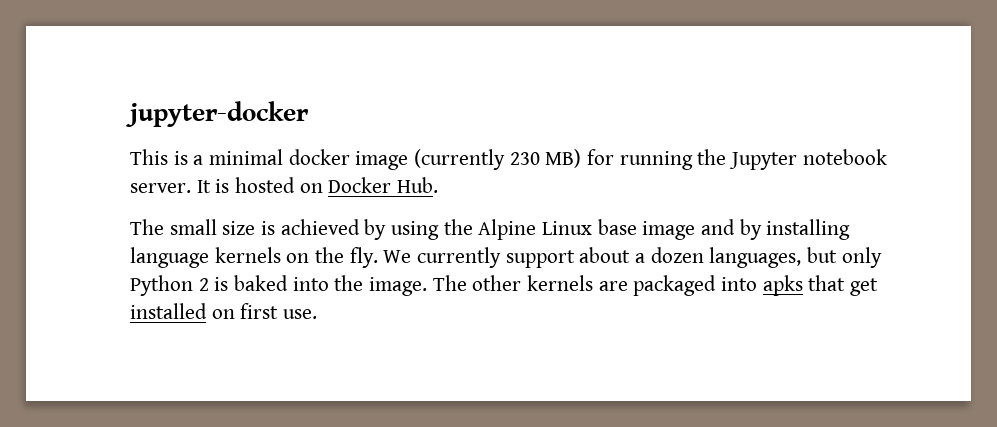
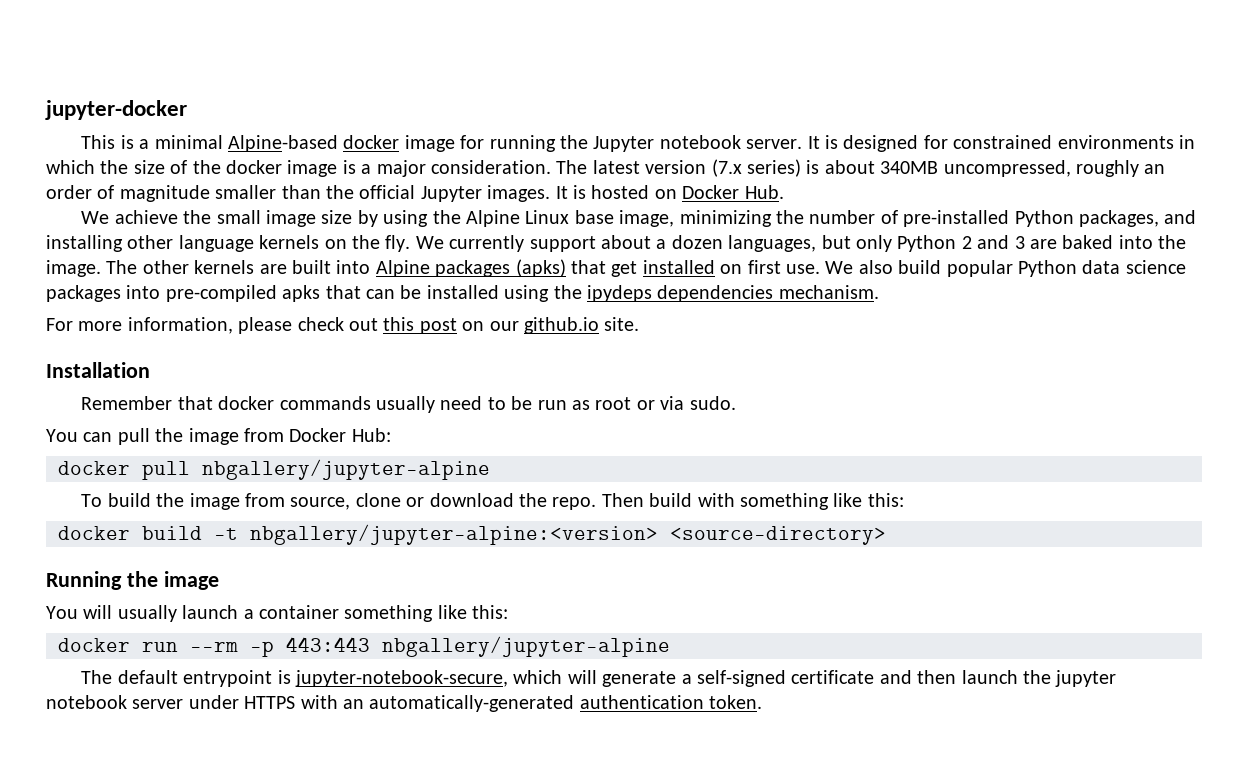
- This is a minimal docker image (currently 230 MB) for running the Jupyter notebook server.
+ This is a minimal Alpine-based docker image for running the Jupyter notebook server.
- It is hosted on Docker Hub.
- The small size is achieved by using the Alpine Linux base image and by installing language kernels on the fly.
+ It is designed for constrained environments in which the size of the docker image is a major consideration. The latest version (7.x series) is about 340MB uncompressed, roughly an order of magnitude smaller than the official Jupyter images. It is hosted on Docker Hub.
+ We achieve the small image size by using the Alpine Linux base image, minimizing the number of pre-installed Python packages, and installing other language kernels on the fly.
- We currently support about a dozen languages, but only Python 2 is baked into the image.
+ We currently support about a dozen languages, but only Python 2 and 3 are baked into the image.
- The other kernels are packaged into apks that get installed on first use.
+ The other kernels are built into Alpine packages (apks) that get installed on first use.
+ We also build popular Python data science packages into pre-compiled apks that can be installed using the ipydeps dependencies mechanism.
+ For more information, please check out this post on our github.io site.
+ Installation
+ Remember that docker commands usually need to be run as root or via sudo.
+ You can pull the image from Docker Hub:
+ docker pull nbgallery/jupyter-alpine
+ To build the image from source, clone or download the repo. Then build with something like this:
+ docker build -t nbgallery/jupyter-alpine:<version> <source-directory>
+ Running the image
+ You will usually launch a container something like this:
+ docker run --rm -p 443:443 nbgallery/jupyter-alpine
+ The default entrypoint is jupyter-notebook-secure, which will generate a self-signed certificate and then launch the jupyter notebook server under HTTPS with an automatically-generated authentication token.

